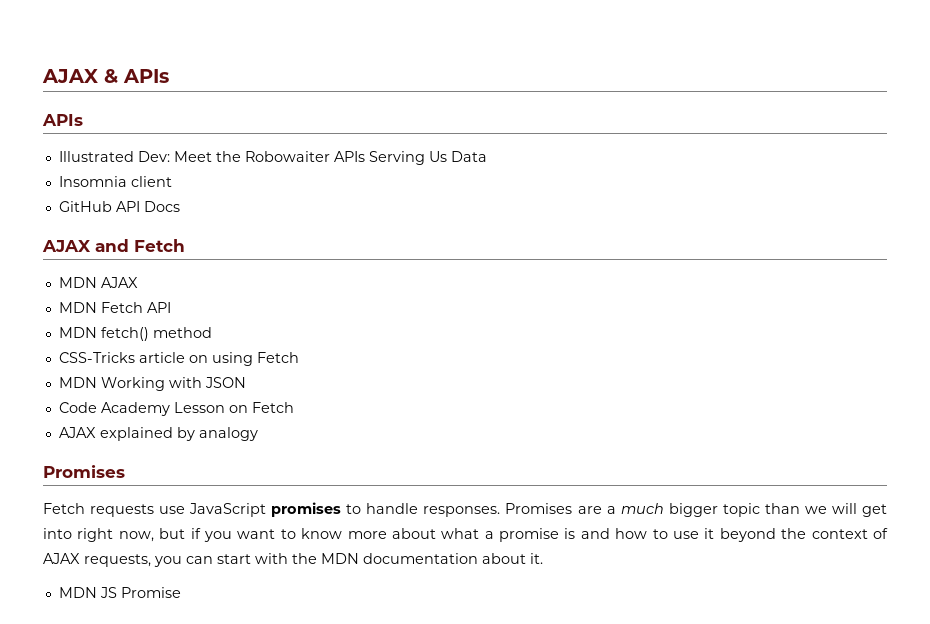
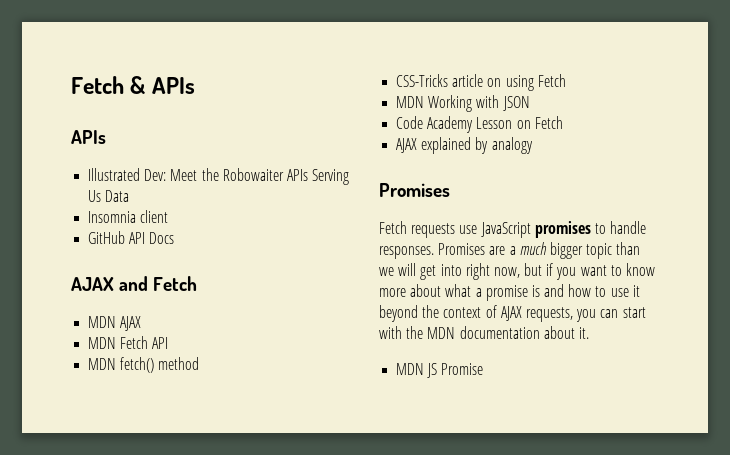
- AJAX & APIs
+ Fetch & APIs

